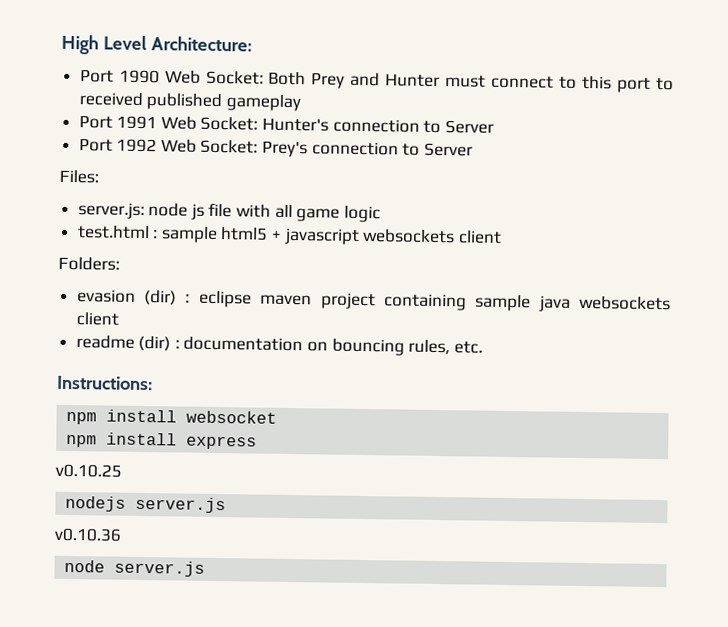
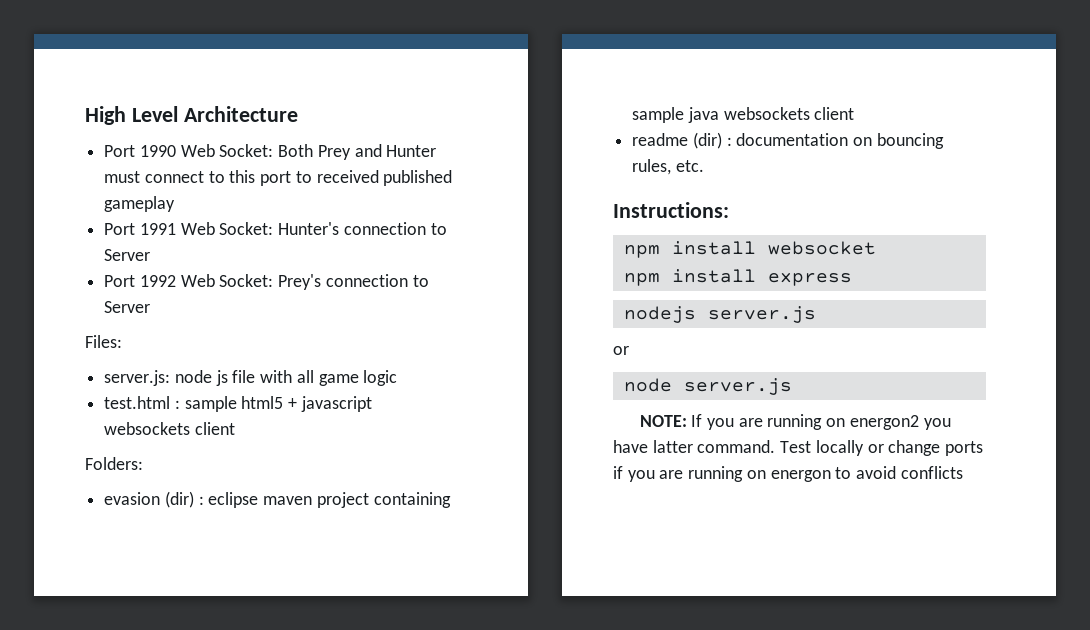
- High Level Architecture:
+ High Level Architecture
- v0.10.25
  nodejs server.js
- v0.10.36
+ or
+ NOTE: If you are running on energon2 you have latter command. Test locally or change ports if you are running on energon to avoid conflicts

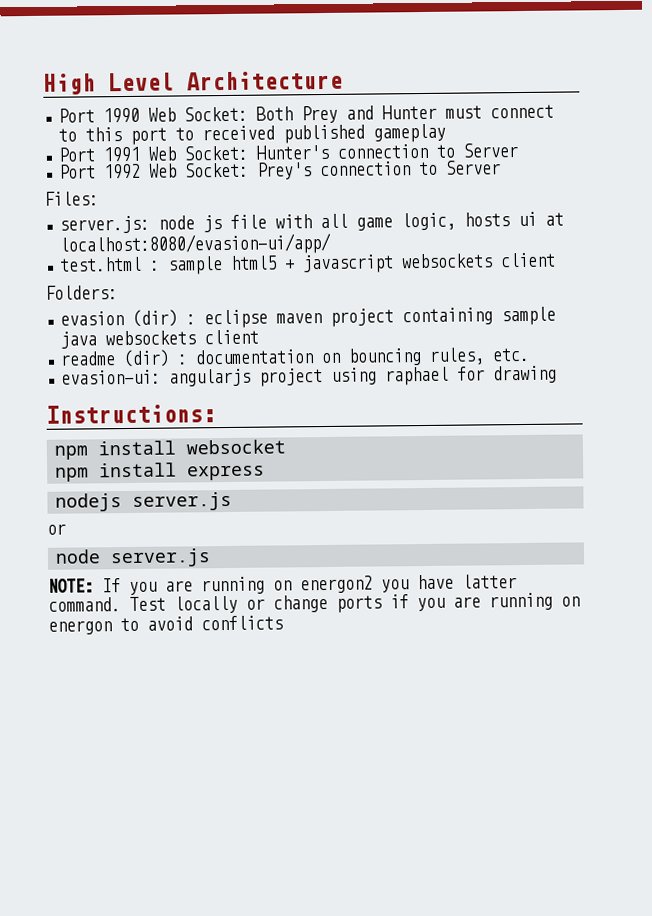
- server.js: node js file with all game logic
+ server.js: node js file with all game logic, hosts ui at localhost:8080/evasion-ui/app/
+ evasion-ui: angularjs project using raphael for drawing

